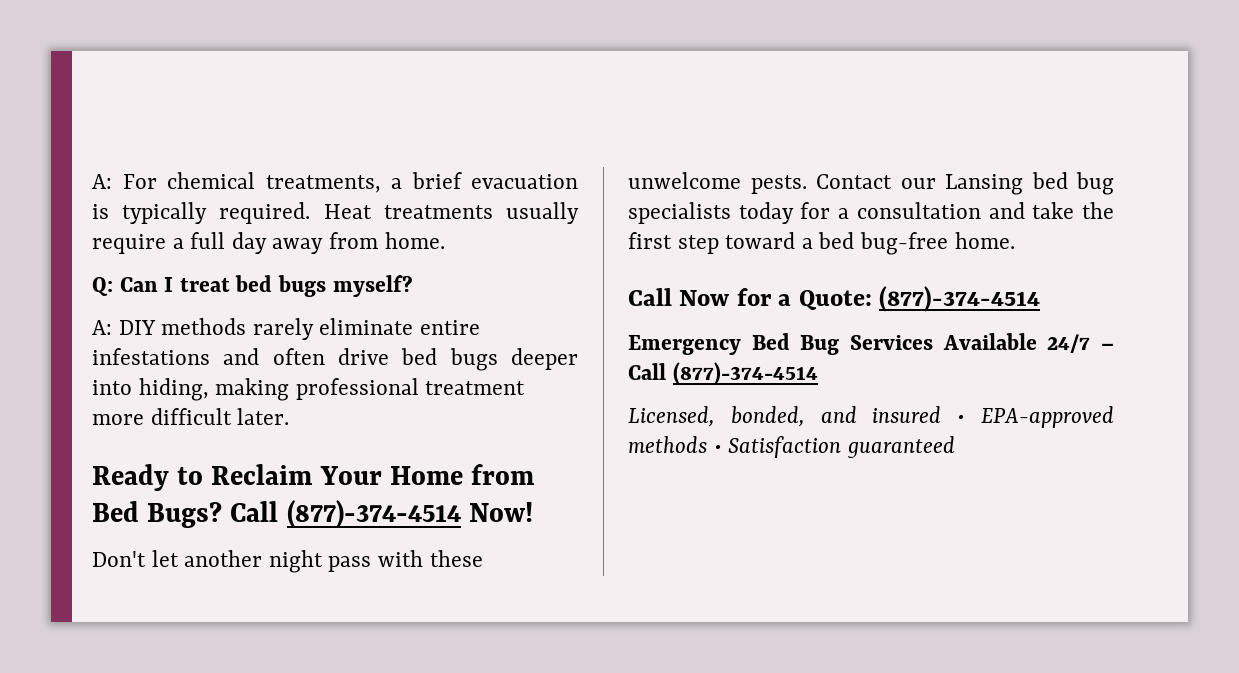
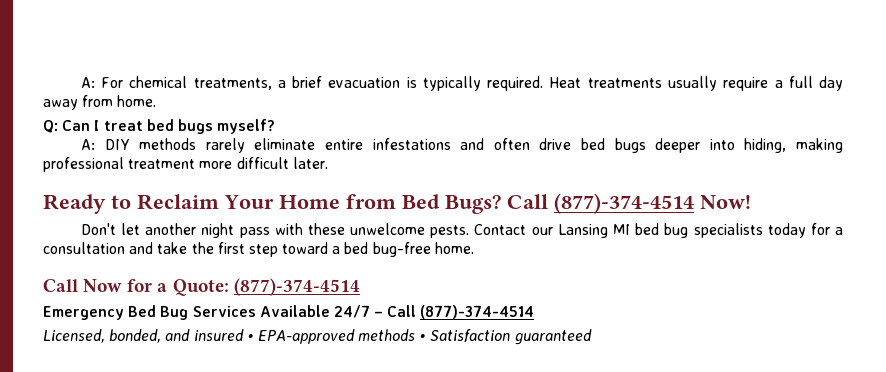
- Contact our Lansing bed bug specialists today for a consultation and take the first step toward a bed bug-free home.
+ Contact our Lansing MI bed bug specialists today for a consultation and take the first step toward a bed bug-free home.

